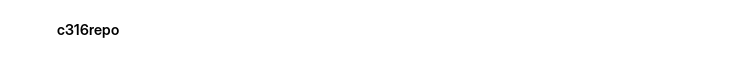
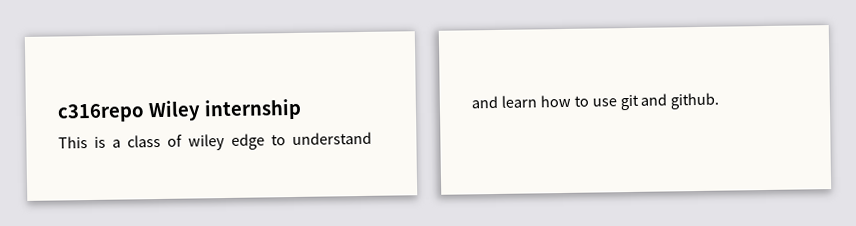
- c316repo
+ c316repo Wiley internship
+ This is a class of wiley edge to understand and learn how to use git and github.

